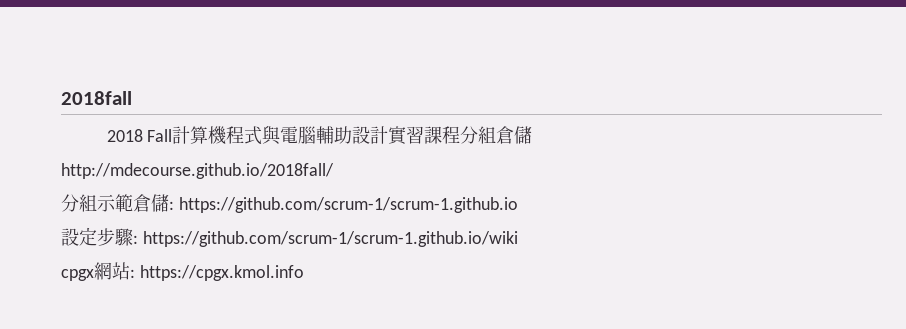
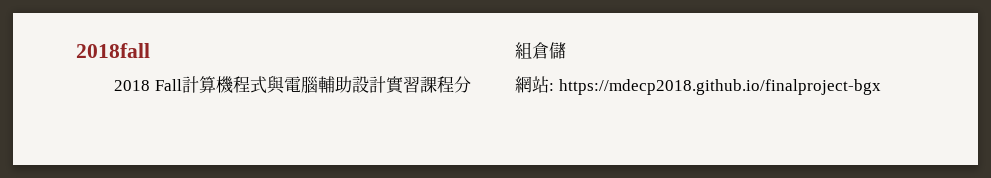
- http://mdecourse.github.io/2018fall/
- 分組示範倉儲: https://github.com/scrum-1/scrum-1.github.io
- 設定步驟: https://github.com/scrum-1/scrum-1.github.io/wiki
- cpgx網站: https://cpgx.kmol.info
+ 網站: https://mdecp2018.github.io/finalproject-bgx

